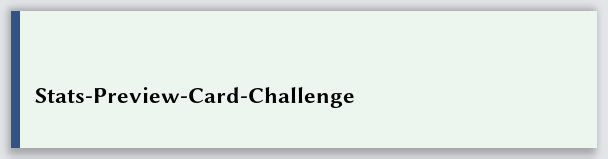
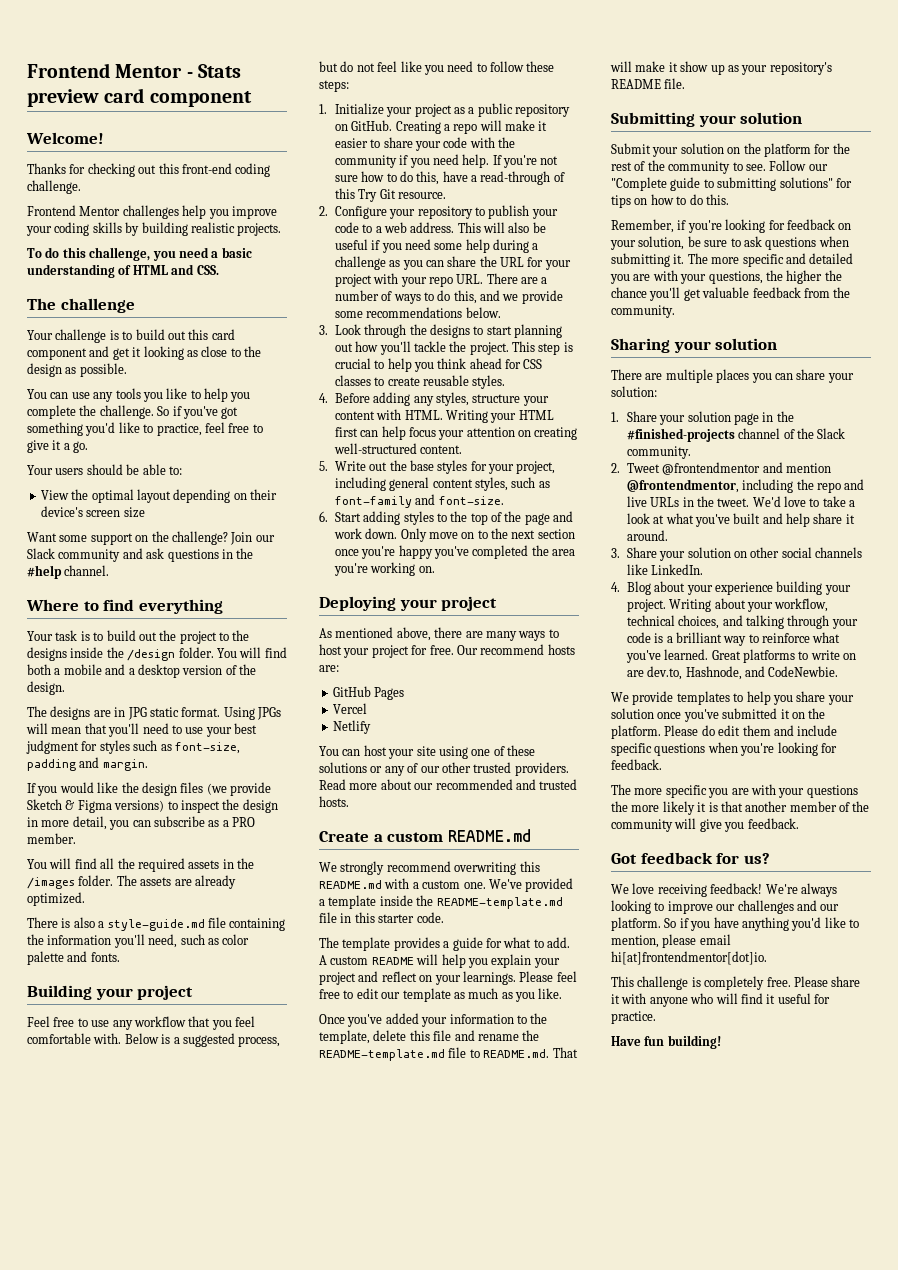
- Stats-Preview-Card-Challenge
+ Frontend Mentor - Stats preview card component
+ Welcome!
+ Thanks for checking out this front-end coding challenge.
+ Frontend Mentor challenges help you improve your coding skills by building realistic projects.
+ To do this challenge, you need a basic understanding of HTML and CSS.
+ The challenge
+ Your challenge is to build out this card component and get it looking as close to the design as possible.
+ You can use any tools you like to help you complete the challenge. So if you've got something you'd like to practice, feel free to give it a go.
+ Your users should be able to:
+ View the optimal layout depending on their device's screen size
+ Want some support on the challenge? Join our Slack community and ask questions in the #help channel.
+ Where to find everything
+ Your task is to build out the project to the designs inside the /design folder. You will find both a mobile and a desktop version of the design.
+ The designs are in JPG static format. Using JPGs will mean that you'll need to use your best judgment for styles such as font-size, padding and margin.
+ If you would like the design files (we provide Sketch & Figma versions) to inspect the design in more detail, you can subscribe as a PRO member.
+ You will find all the required assets in the /images folder. The assets are already optimized.
+ There is also a style-guide.md file containing the information you'll need, such as color palette and fonts.
+ Building your project
+ Feel free to use any workflow that you feel comfortable with. Below is a suggested process, but do not feel like you need to follow these steps:
+ 1. Initialize your project as a public repository on GitHub. Creating a repo will make it easier to share your code with the community if you need help. If you're not sure how to do this, have a read-through of this Try Git resource.
+ 2. Configure your repository to publish your code to a web address. This will also be useful if you need some help during a challenge as you can share the URL for your project with your repo URL. There are a number of ways to do this, and we provide some recommendations below.
+ 3. Look through the designs to start planning out how you'll tackle the project. This step is crucial to help you think ahead for CSS classes to create reusable styles.
+ 4. Before adding any styles, structure your content with HTML. Writing your HTML first can help focus your attention on creating well-structured content.
+ 5. Write out the base styles for your project, including general content styles, such as font-family and font-size.
+ 6. Start adding styles to the top of the page and work down. Only move on to the next section once you're happy you've completed the area you're working on.
+ Deploying your project
+ As mentioned above, there are many ways to host your project for free. Our recommend hosts are:
+ GitHub Pages
+ Vercel
+ Netlify
+ You can host your site using one of these solutions or any of our other trusted providers. Read more about our recommended and trusted hosts.
+ Create a custom README.md
+ We strongly recommend overwriting this README.md with a custom one. We've provided a template inside the README-template.md file in this starter code.
+ The template provides a guide for what to add. A custom README will help you explain your project and reflect on your learnings. Please feel free to edit our template as much as you like.
+ Once you've added your information to the template, delete this file and rename the README-template.md file to README.md. That will make it show up as your repository's README file.
+ Submitting your solution
+ Submit your solution on the platform for the rest of the community to see. Follow our "Complete guide to submitting solutions" for tips on how to do this.
+ Remember, if you're looking for feedback on your solution, be sure to ask questions when submitting it. The more specific and detailed you are with your questions, the higher the chance you'll get valuable feedback from the community.
+ Sharing your solution
+ There are multiple places you can share your solution:
+ 1. Share your solution page in the #finished-projects channel of the Slack community.
+ 2. Tweet @frontendmentor and mention @frontendmentor, including the repo and live URLs in the tweet. We'd love to take a look at what you've built and help share it around.
+ 3. Share your solution on other social channels like LinkedIn.
+ 4. Blog about your experience building your project. Writing about your workflow, technical choices, and talking through your code is a brilliant way to reinforce what you've learned. Great platforms to write on are dev.to, Hashnode, and CodeNewbie.
+ We provide templates to help you share your solution once you've submitted it on the platform. Please do edit them and include specific questions when you're looking for feedback.
+ The more specific you are with your questions the more likely it is that another member of the community will give you feedback.
+ Got feedback for us?
+ We love receiving feedback! We're always looking to improve our challenges and our platform. So if you have anything you'd like to mention, please email hi[at]frontendmentor[dot]io.
+ This challenge is completely free. Please share it with anyone who will find it useful for practice.
+ Have fun building!

